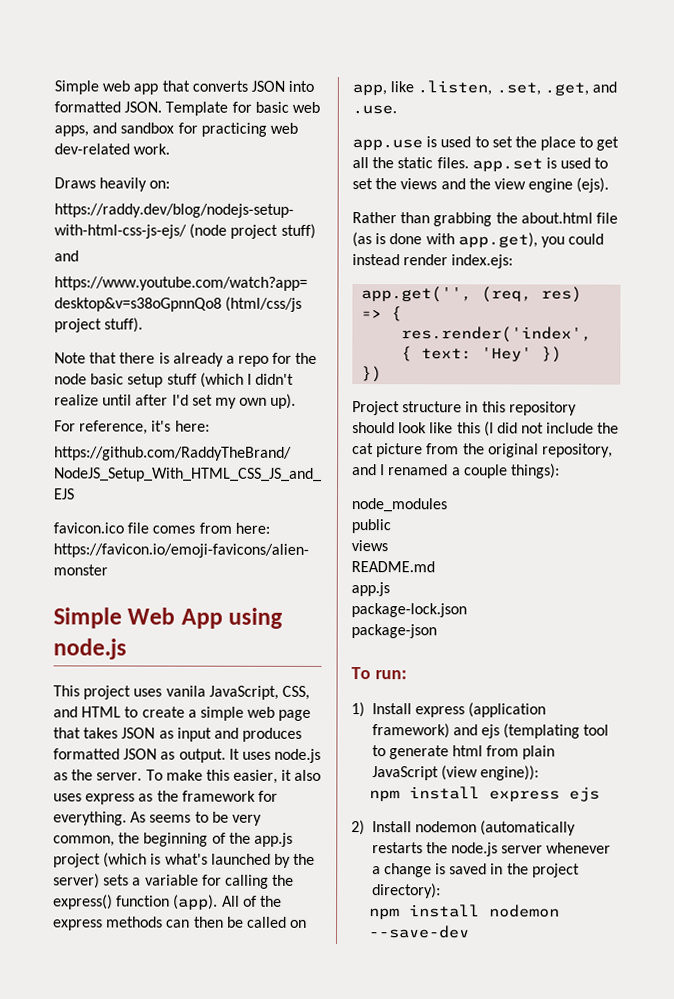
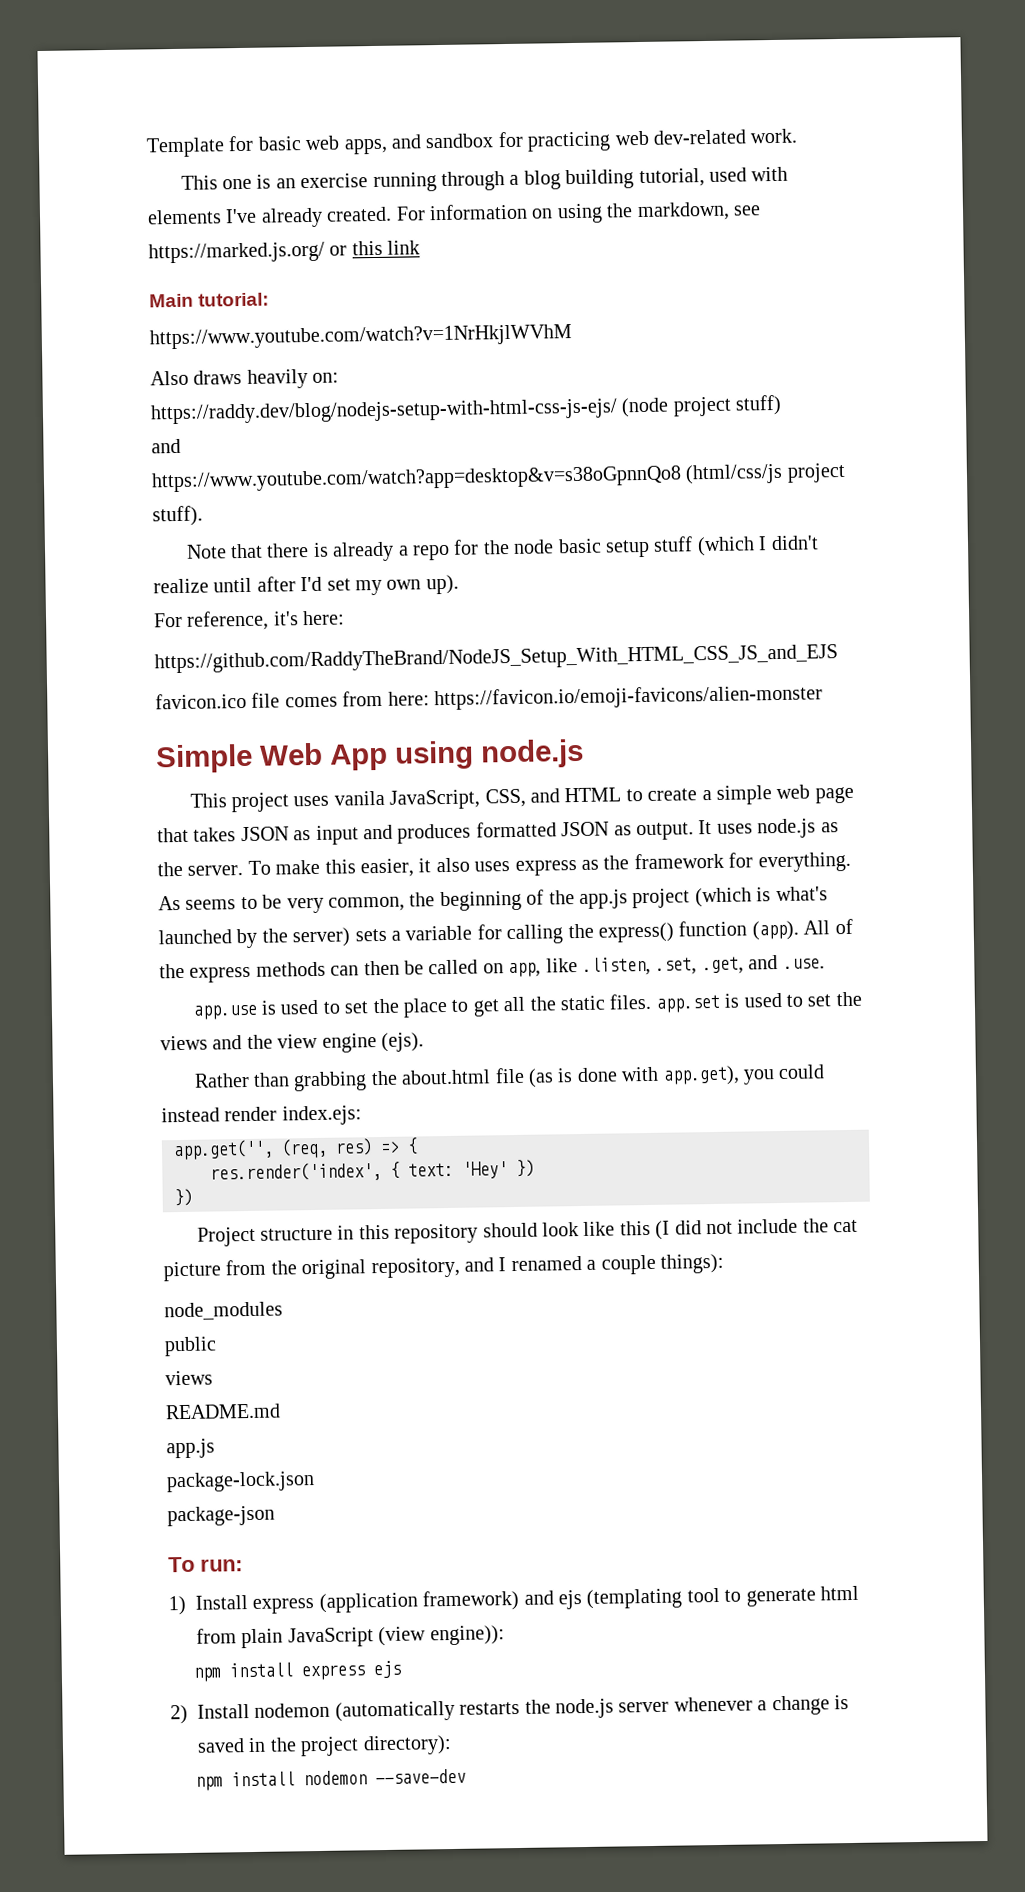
- Simple web app that converts JSON into formatted JSON.
- Draws heavily on:
+ This one is an exercise running through a blog building tutorial, used with elements I've already created. For information on using the markdown, see https://marked.js.org/ or this link
+ Main tutorial:
+ https://www.youtube.com/watch?v=1NrHkjlWVhM
+ Also draws heavily on:

